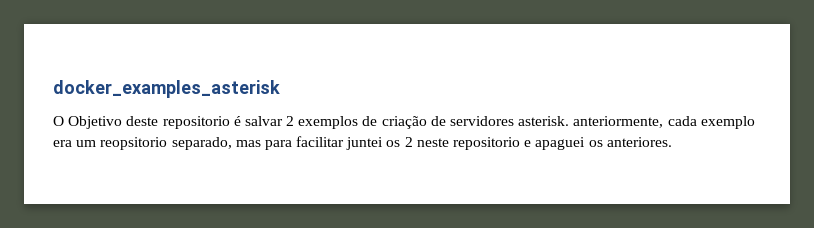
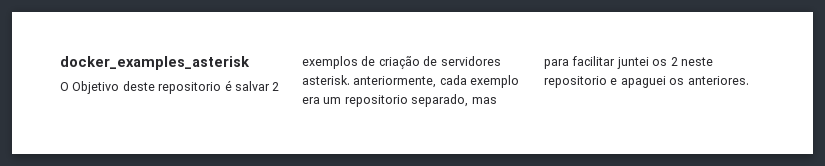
- O Objetivo deste repositorio é salvar 2 exemplos de criação de servidores asterisk. anteriormente, cada exemplo era um reopsitorio separado, mas para facilitar juntei os 2 neste repositorio e apaguei os anteriores.
+ O Objetivo deste repositorio é salvar 2 exemplos de criação de servidores asterisk. anteriormente, cada exemplo era um repositorio separado, mas para facilitar juntei os 2 neste repositorio e apaguei os anteriores.

